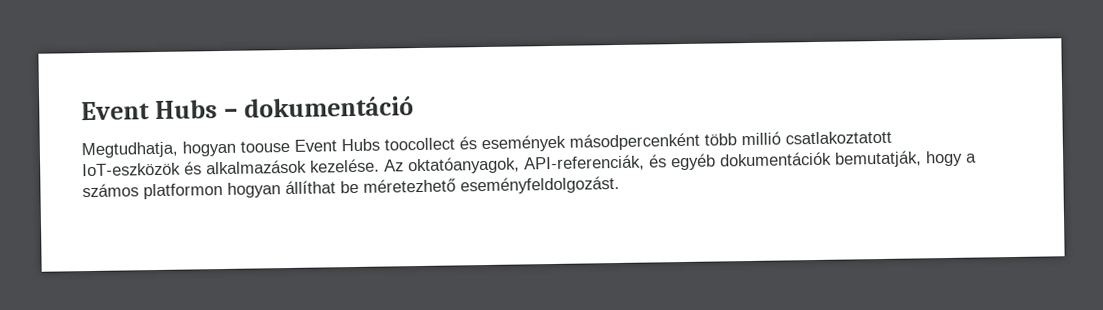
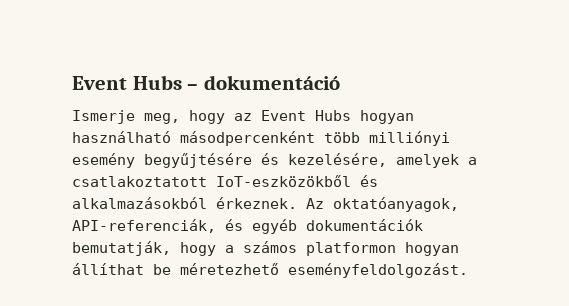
- Megtudhatja, hogyan toouse Event Hubs toocollect és események másodpercenként több millió csatlakoztatott IoT-eszközök és alkalmazások kezelése.
+ Ismerje meg, hogy az Event Hubs hogyan használható másodpercenként több milliónyi esemény begyűjtésére és kezelésére, amelyek a csatlakoztatott IoT-eszközökből és alkalmazásokból érkeznek.

